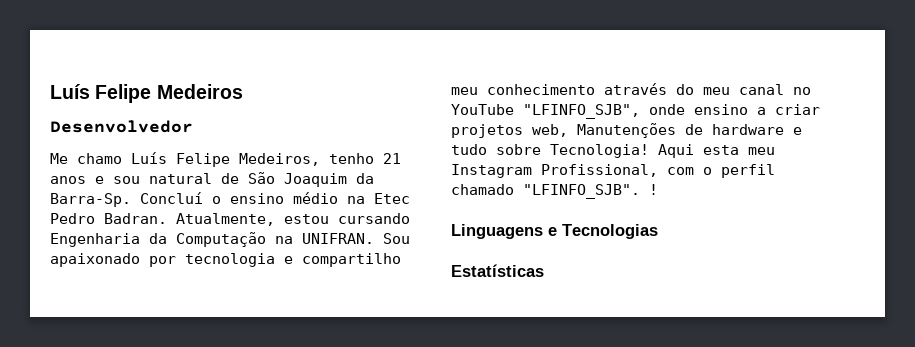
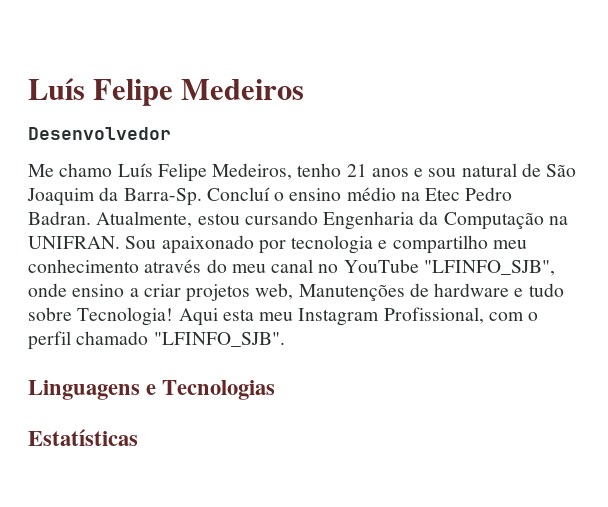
- !

